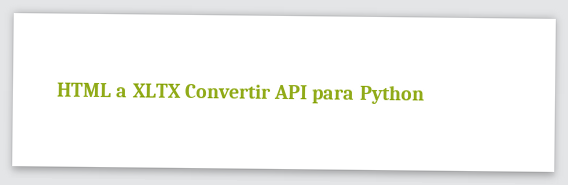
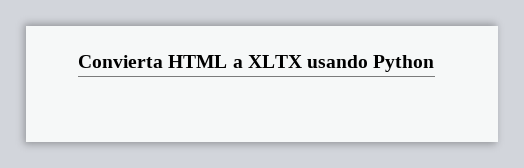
- HTML a XLTX Convertir API para Python
+ Convierta HTML a XLTX usando Python

